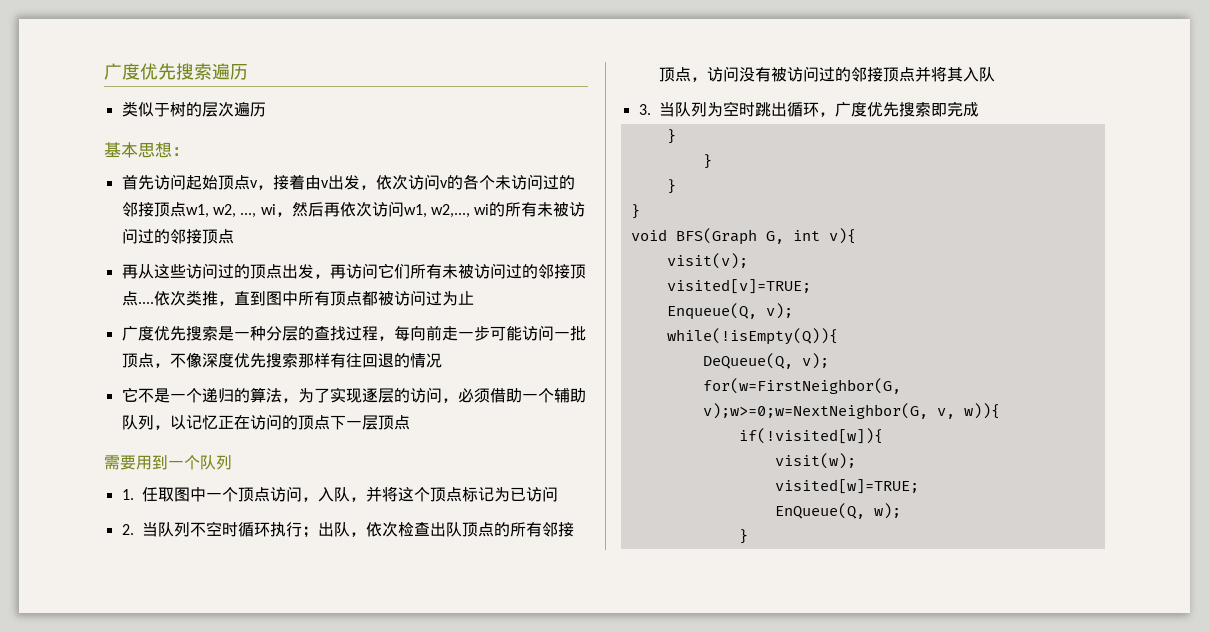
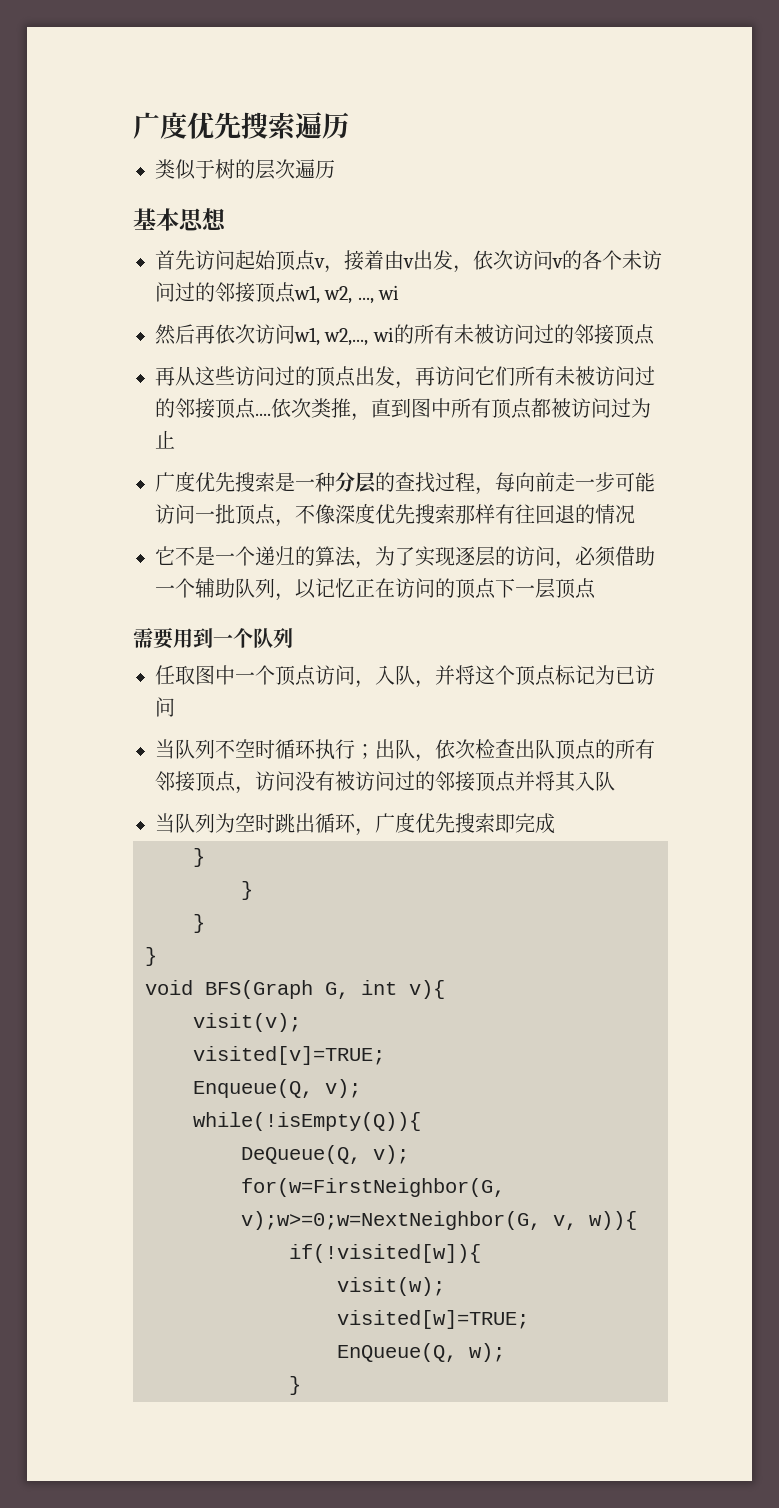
- 基本思想：
+ 基本思想
- 首先访问起始顶点v，接着由v出发，依次访问v的各个未访问过的邻接顶点w1, w2, ..., wi，然后再依次访问w1, w2,..., wi的所有未被访问过的邻接顶点
+ 首先访问起始顶点v，接着由v出发，依次访问v的各个未访问过的邻接顶点w1, w2, ..., wi
+ 然后再依次访问w1, w2,..., wi的所有未被访问过的邻接顶点
- 1.任取图中一个顶点访问，入队，并将这个顶点标记为已访问
+ 任取图中一个顶点访问，入队，并将这个顶点标记为已访问
- 2.当队列不空时循环执行；出队，依次检查出队顶点的所有邻接顶点，访问没有被访问过的邻接顶点并将其入队
+ 当队列不空时循环执行；出队，依次检查出队顶点的所有邻接顶点，访问没有被访问过的邻接顶点并将其入队
- 3.当队列为空时跳出循环，广度优先搜索即完成
+ 当队列为空时跳出循环，广度优先搜索即完成

